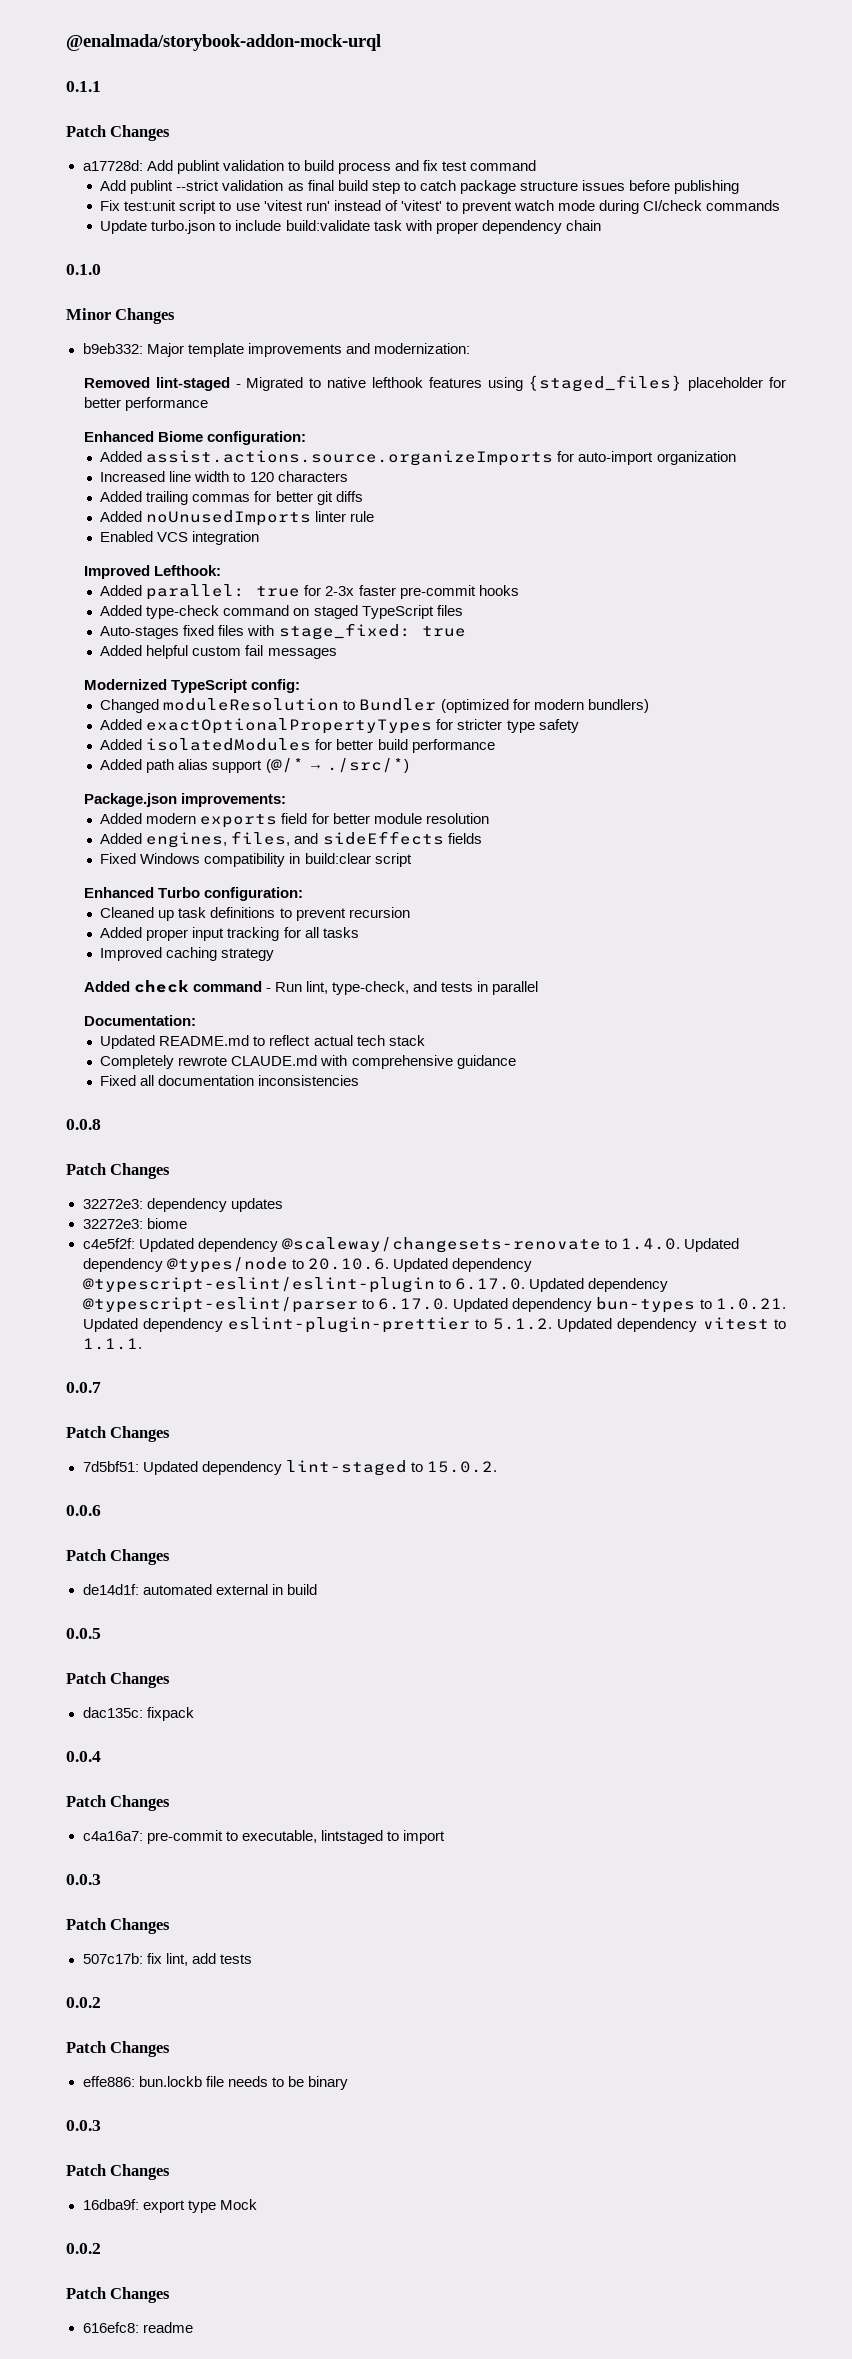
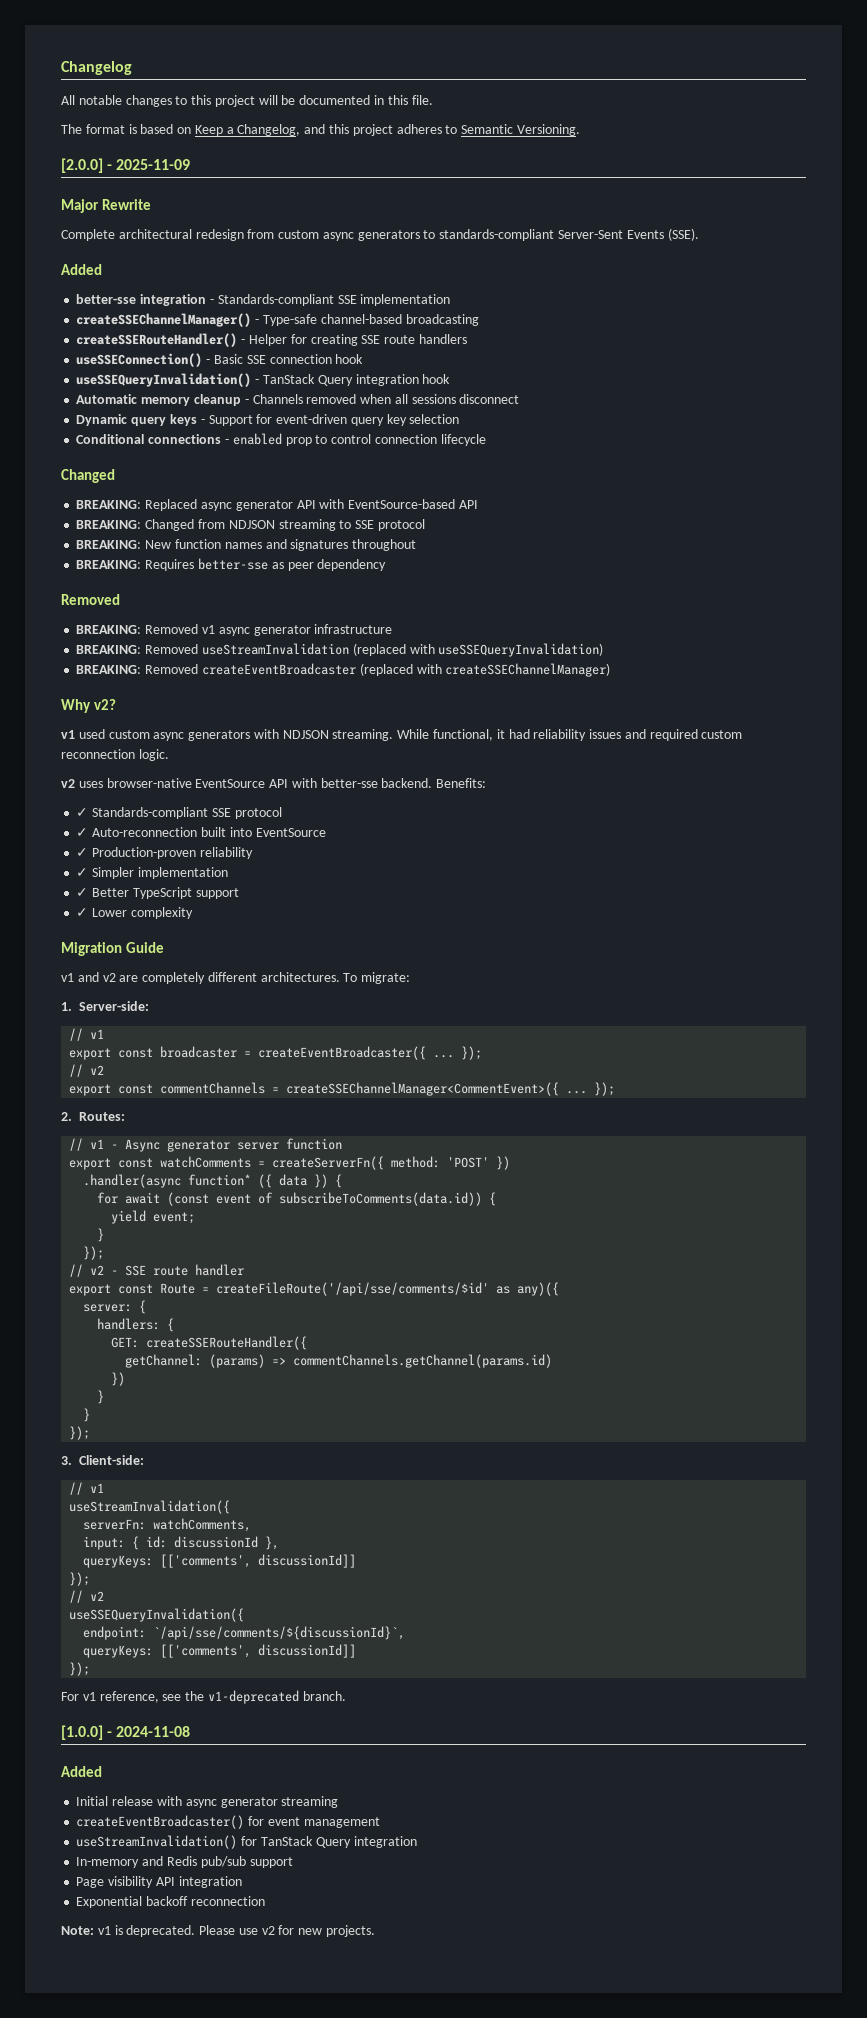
- @enalmada/storybook-addon-mock-urql
- 0.1.1
- Patch Changes
- a17728d: Add publint validation to build process and fix test command
- Add publint --strict validation as final build step to catch package structure issues before publishing
- Fix test:unit script to use 'vitest run' instead of 'vitest' to prevent watch mode during CI/check commands
- Update turbo.json to include build:validate task with proper dependency chain
- 0.1.0
- Minor Changes
- b9eb332: Major template improvements and modernization:
- Removed lint-staged - Migrated to native lefthook features using {staged_files} placeholder for better performance
- Enhanced Biome configuration:
- Added assist.actions.source.organizeImports for auto-import organization
- Increased line width to 120 characters
- Added trailing commas for better git diffs
- Added noUnusedImports linter rule
- Enabled VCS integration
- Improved Lefthook:
- Added parallel: true for 2-3x faster pre-commit hooks
- Added type-check command on staged TypeScript files
- Auto-stages fixed files with stage_fixed: true
- Added helpful custom fail messages
- Modernized TypeScript config:
- Changed moduleResolution to Bundler (optimized for modern bundlers)
- Added exactOptionalPropertyTypes for stricter type safety
- Added isolatedModules for better build performance
- Added path alias support (@/* → ./src/*)
- Package.json improvements:
- Added modern exports field for better module resolution
- Added engines, files, and sideEffects fields
- Fixed Windows compatibility in build:clear script
- Enhanced Turbo configuration:
- Cleaned up task definitions to prevent recursion
- Added proper input tracking for all tasks
- Improved caching strategy
- Added check command - Run lint, type-check, and tests in parallel
- Documentation:
- Updated README.md to reflect actual tech stack
- Completely rewrote CLAUDE.md with comprehensive guidance
- Fixed all documentation inconsistencies
- 0.0.8
- Patch Changes
- 32272e3: dependency updates
- 32272e3: biome
- c4e5f2f: Updated dependency @scaleway/changesets-renovate to 1.4.0. Updated dependency @types/node to 20.10.6. Updated dependency @typescript-eslint/eslint-plugin to 6.17.0. Updated dependency @typescript-eslint/parser to 6.17.0. Updated dependency bun-types to 1.0.21. Updated dependency eslint-plugin-prettier to 5.1.2. Updated dependency vitest to 1.1.1.
- 0.0.7
- Patch Changes
- 7d5bf51: Updated dependency lint-staged to 15.0.2.
- 0.0.6
- Patch Changes
- de14d1f: automated external in build
- 0.0.5
- Patch Changes
- dac135c: fixpack
- 0.0.4
- Patch Changes
- c4a16a7: pre-commit to executable, lintstaged to import
- 0.0.3
- Patch Changes
- 507c17b: fix lint, add tests
- 0.0.2
- Patch Changes
- effe886: bun.lockb file needs to be binary
- 0.0.3
- Patch Changes
- 16dba9f: export type Mock
- 0.0.2
- Patch Changes
- 616efc8: readme
+ Changelog
+ All notable changes to this project will be documented in this file.
+ The format is based on Keep a Changelog, and this project adheres to Semantic Versioning.
+ [2.0.0] - 2025-11-09
+ Major Rewrite
+ Complete architectural redesign from custom async generators to standards-compliant Server-Sent Events (SSE).
+ Added
+ better-sse integration - Standards-compliant SSE implementation
+ createSSEChannelManager() - Type-safe channel-based broadcasting
+ createSSERouteHandler() - Helper for creating SSE route handlers
+ useSSEConnection() - Basic SSE connection hook
+ useSSEQueryInvalidation() - TanStack Query integration hook
+ Automatic memory cleanup - Channels removed when all sessions disconnect
+ Dynamic query keys - Support for event-driven query key selection
+ Conditional connections - enabled prop to control connection lifecycle
+ Changed
+ BREAKING: Replaced async generator API with EventSource-based API
+ BREAKING: Changed from NDJSON streaming to SSE protocol
+ BREAKING: New function names and signatures throughout
+ BREAKING: Requires better-sse as peer dependency
+ Removed
+ BREAKING: Removed v1 async generator infrastructure
+ BREAKING: Removed useStreamInvalidation (replaced with useSSEQueryInvalidation)
+ BREAKING: Removed createEventBroadcaster (replaced with createSSEChannelManager)
+ Why v2?
+ v1 used custom async generators with NDJSON streaming. While functional, it had reliability issues and required custom reconnection logic.
+ v2 uses browser-native EventSource API with better-sse backend. Benefits:
+ ✓ Standards-compliant SSE protocol
+ ✓ Auto-reconnection built into EventSource
+ ✓ Production-proven reliability
+ ✓ Simpler implementation
+ ✓ Better TypeScript support
+ ✓ Lower complexity
+ Migration Guide
+ v1 and v2 are completely different architectures. To migrate:
+ 1. Server-side:
+ // v1
+ export const broadcaster = createEventBroadcaster({ ... });
+ // v2
+ export const commentChannels = createSSEChannelManager<CommentEvent>({ ... });
+ 2. Routes:
+ // v1 - Async generator server function
+ export const watchComments = createServerFn({ method: 'POST' })
+ .handler(async function* ({ data }) {
+ for await (const event of subscribeToComments(data.id)) {
+ yield event;
+ }
+ });
+ // v2 - SSE route handler
+ export const Route = createFileRoute('/api/sse/comments/$id' as any)({
+ server: {
+ handlers: {
+ GET: createSSERouteHandler({
+ getChannel: (params) => commentChannels.getChannel(params.id)
+ })
+ }
+ }
+ });
+ 3. Client-side:
+ // v1
+ useStreamInvalidation({
+ serverFn: watchComments,
+ input: { id: discussionId },
+ queryKeys: [['comments', discussionId]]
+ });
+ // v2
+ useSSEQueryInvalidation({
+ endpoint: `/api/sse/comments/${discussionId}`,
+ queryKeys: [['comments', discussionId]]
+ });
+ For v1 reference, see the v1-deprecated branch.
+ [1.0.0] - 2024-11-08
+ Added
+ Initial release with async generator streaming
+ createEventBroadcaster() for event management
+ useStreamInvalidation() for TanStack Query integration
+ In-memory and Redis pub/sub support
+ Page visibility API integration
+ Exponential backoff reconnection
+ Note: v1 is deprecated. Please use v2 for new projects.

